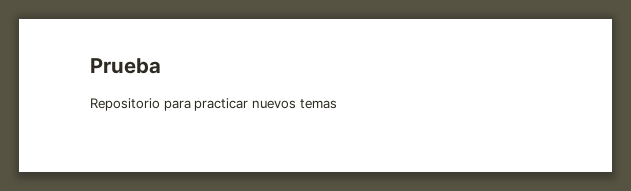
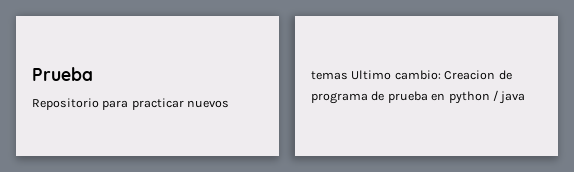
- Repositorio para practicar nuevos temas
+ Repositorio para practicar nuevos temas Ultimo cambio: Creacion de programa de prueba en python / java

